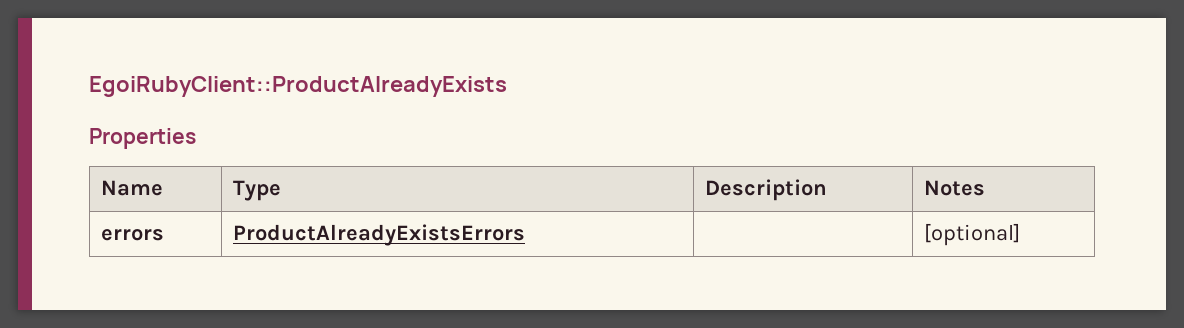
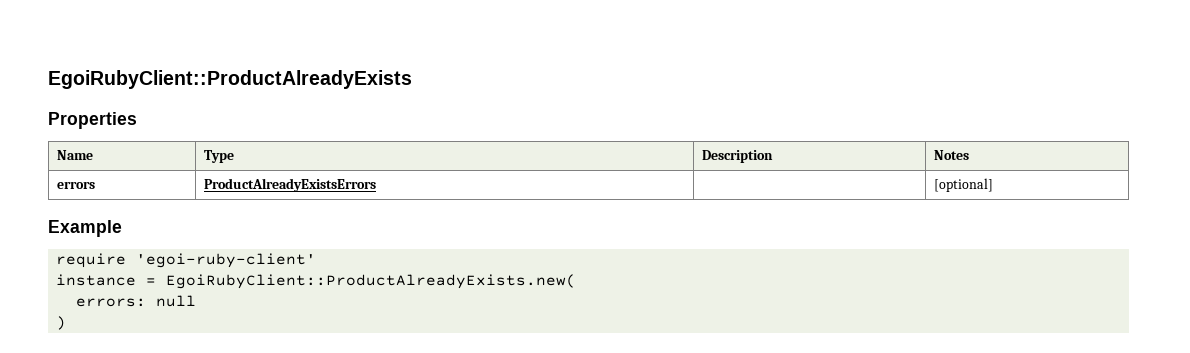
+ Example
+ require 'egoi-ruby-client'
+ instance = EgoiRubyClient::ProductAlreadyExists.new(
+ errors: null
+ )

